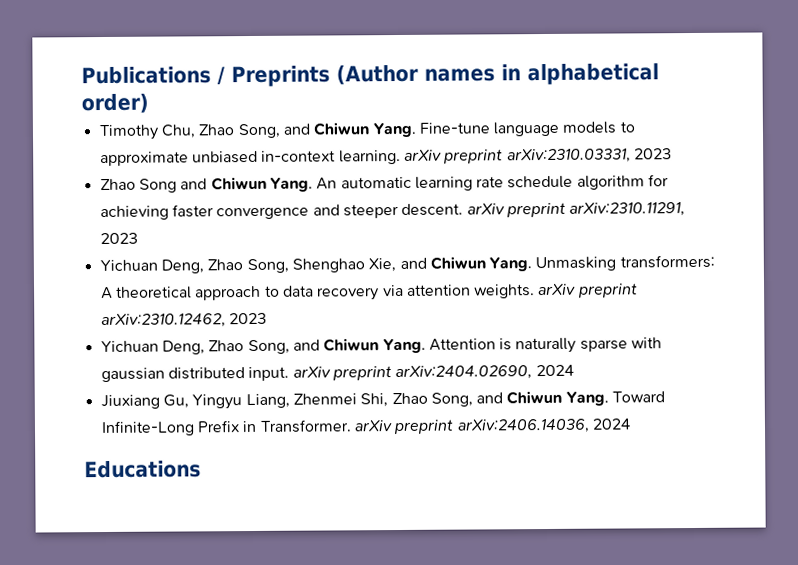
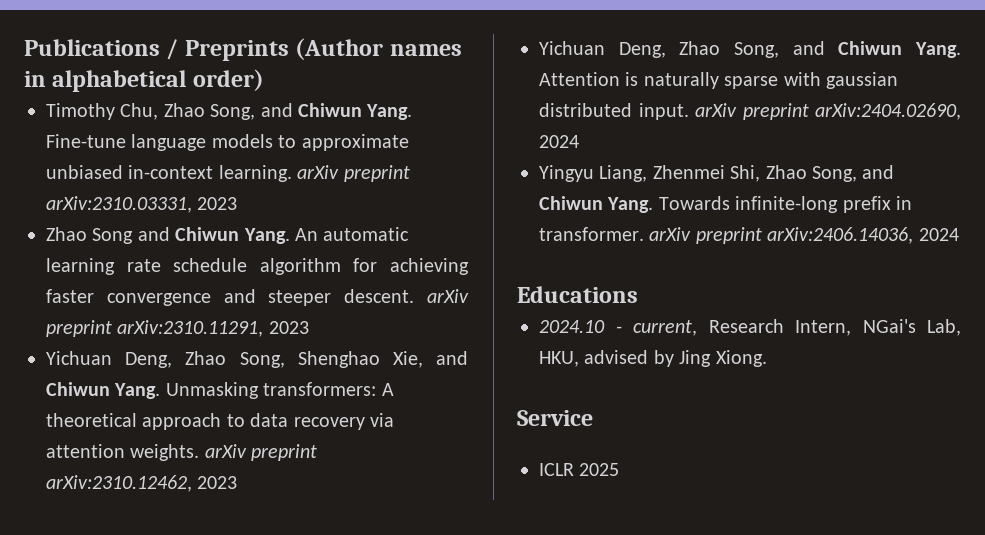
- Jiuxiang Gu, Yingyu Liang, Zhenmei Shi, Zhao Song, and Chiwun Yang.
+ Yingyu Liang, Zhenmei Shi, Zhao Song, and Chiwun Yang.
- Toward Infinite-Long Prefix in Transformer. arXiv preprint arXiv:2406.14036, 2024
+ Towards infinite-long prefix in transformer. arXiv preprint arXiv:2406.14036, 2024
+ 2024.10 - current, Research Intern, NGai's Lab, HKU, advised by Jing Xiong.
+ Service
+ ICLR 2025

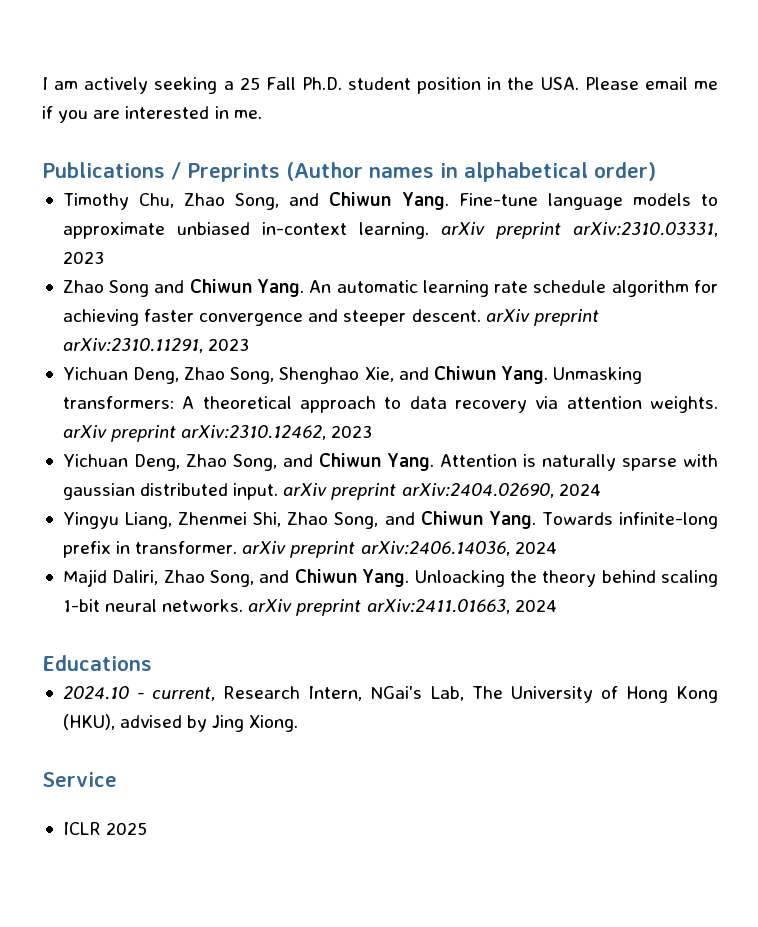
+ I am actively seeking a 25 Fall Ph.D. student position in the USA. Please email me if you are interested in me.
+ Majid Daliri, Zhao Song, and Chiwun Yang. Unloacking the theory behind scaling 1-bit neural networks. arXiv preprint arXiv:2411.01663, 2024
- 2024.10 - current, Research Intern, NGai's Lab, HKU, advised by Jing Xiong.
+ 2024.10 - current, Research Intern, NGai's Lab, The University of Hong Kong (HKU), advised by Jing Xiong.

